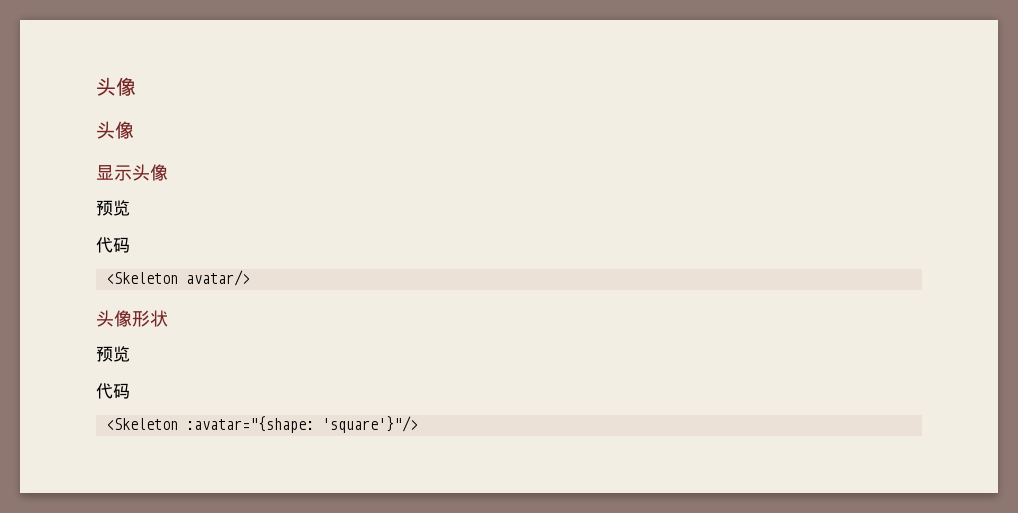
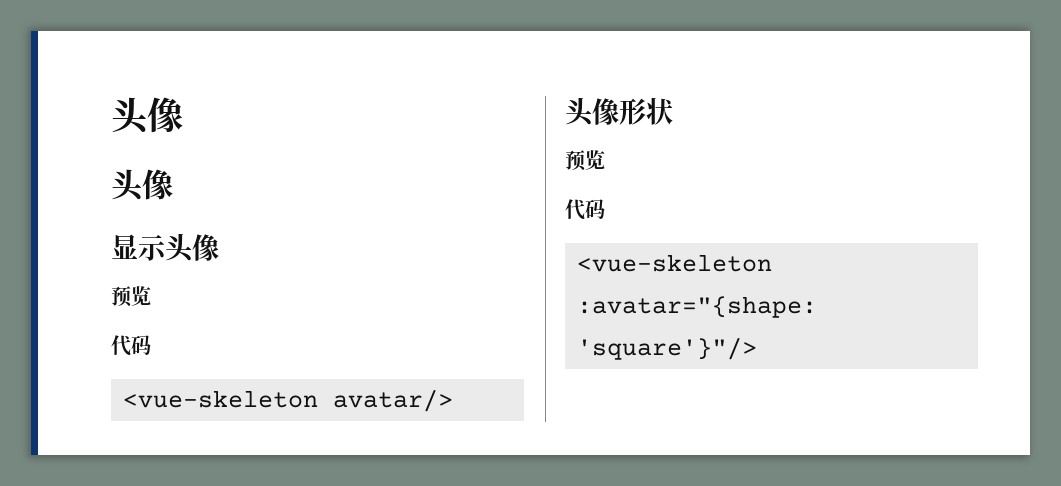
- <Skeleton avatar/>
+ <vue-skeleton avatar/>
- <Skeleton :avatar="{shape: 'square'}"/>
+ <vue-skeleton :avatar="{shape: 'square'}"/>

